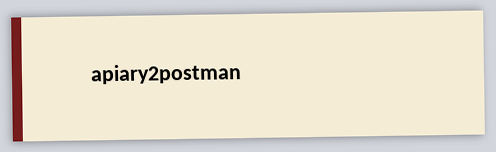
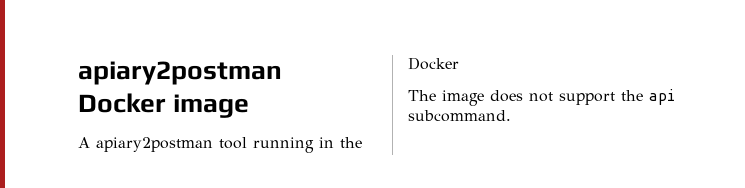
- apiary2postman
+ apiary2postman Docker image
+ A apiary2postman tool running in the Docker
+ The image does not support the api subcommand.

